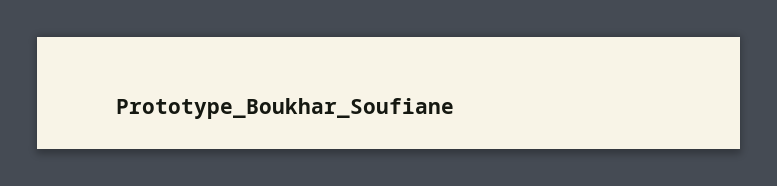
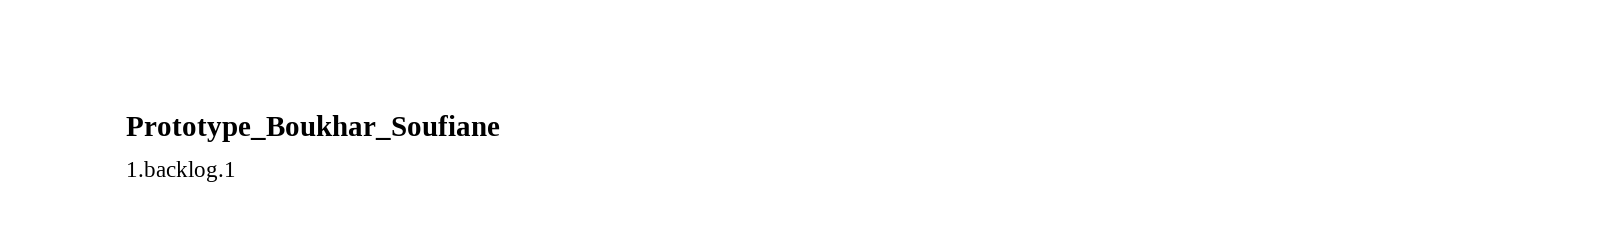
+ 1.backlog.1

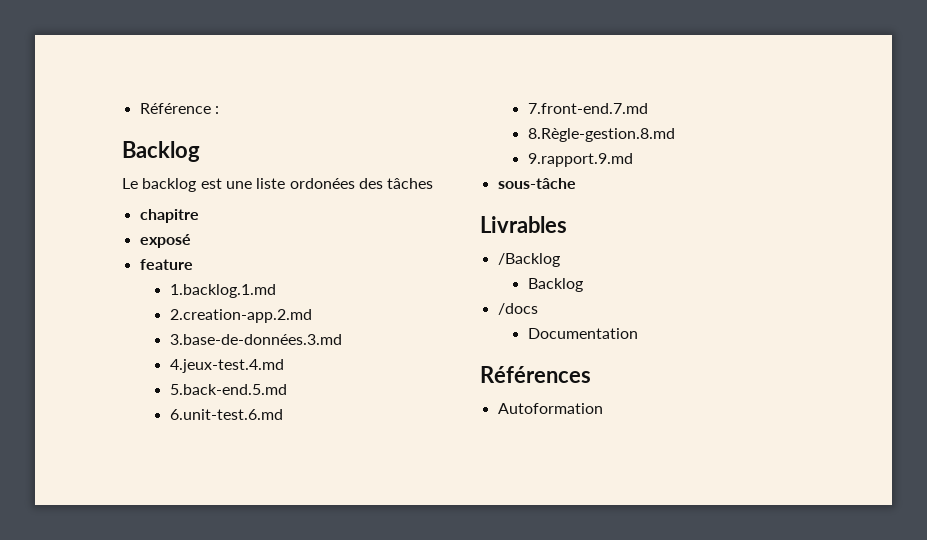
- Prototype_Boukhar_Soufiane
- 1.backlog.1
+ Référence :
+ Backlog
+ Le backlog est une liste ordonées des tâches
+ chapitre
+ exposé
+ feature
+ 1.backlog.1.md
+ 2.creation-app.2.md
+ 3.base-de-données.3.md
+ 4.jeux-test.4.md
+ 5.back-end.5.md
+ 6.unit-test.6.md
+ 7.front-end.7.md
+ 8.Règle-gestion.8.md
+ 9.rapport.9.md
+ sous-tâche
+ Livrables
+ /Backlog
+ Backlog
+ /docs
+ Documentation
+ Références
+ Autoformation

